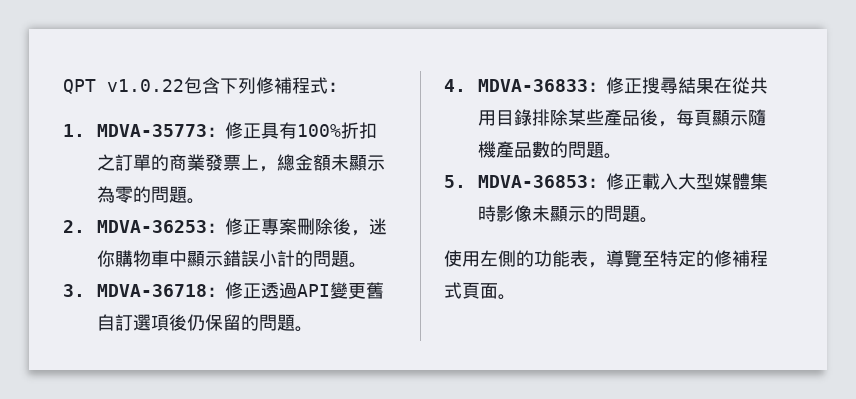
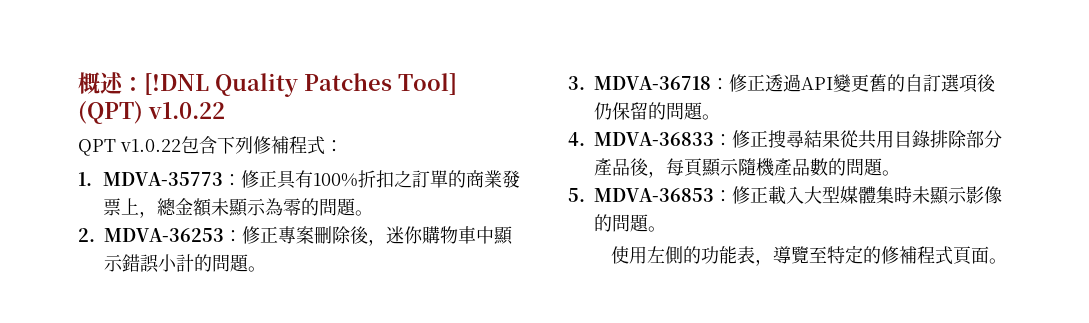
+ 概述：[!DNL Quality Patches Tool] (QPT) v1.0.22
- 3. MDVA-36718：修正透過API變更舊自訂選項後仍保留的問題。
+ 3. MDVA-36718：修正透過API變更舊的自訂選項後仍保留的問題。
- 4. MDVA-36833：修正搜尋結果在從共用目錄排除某些產品後，每頁顯示隨機產品數的問題。
+ 4. MDVA-36833：修正搜尋結果從共用目錄排除部分產品後，每頁顯示隨機產品數的問題。
- 5. MDVA-36853：修正載入大型媒體集時影像未顯示的問題。
+ 5. MDVA-36853：修正載入大型媒體集時未顯示影像的問題。

